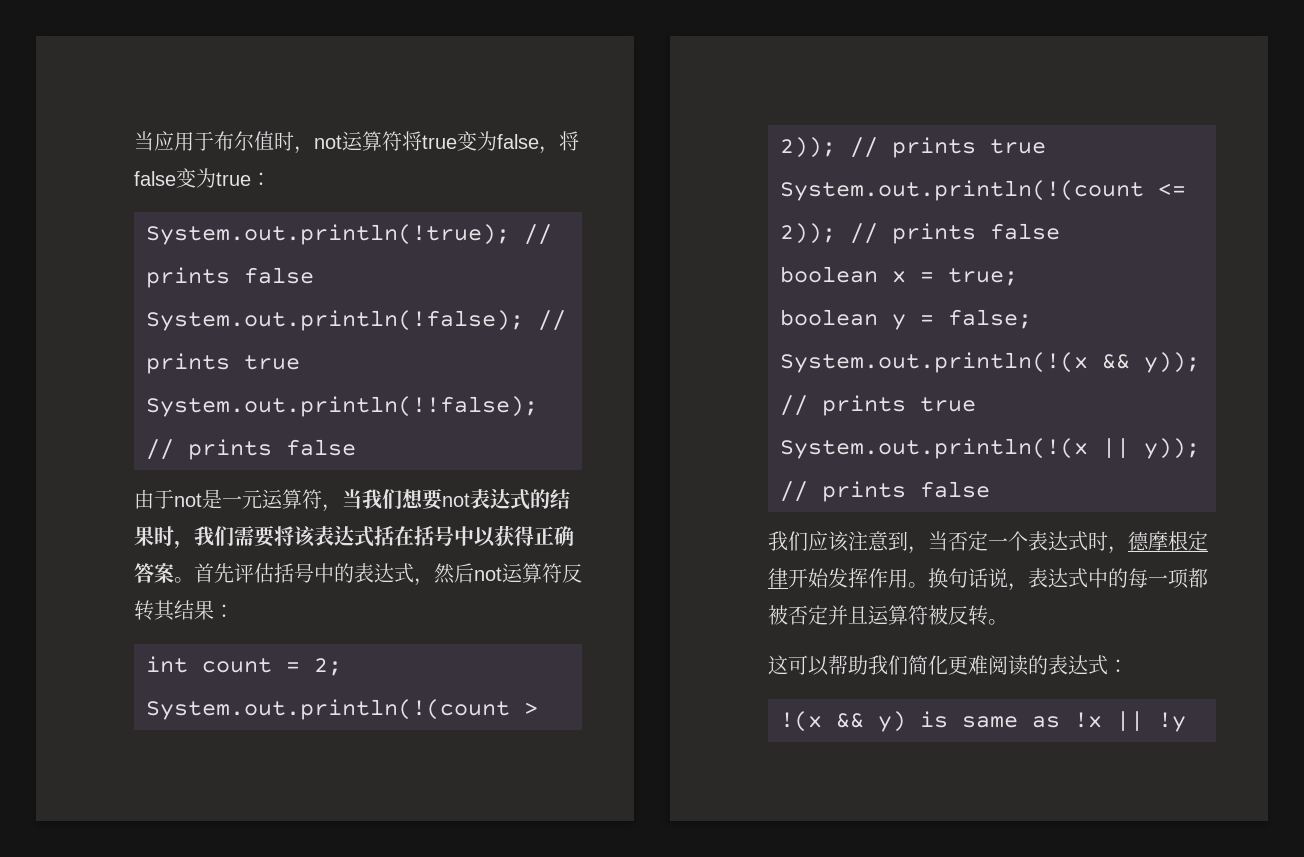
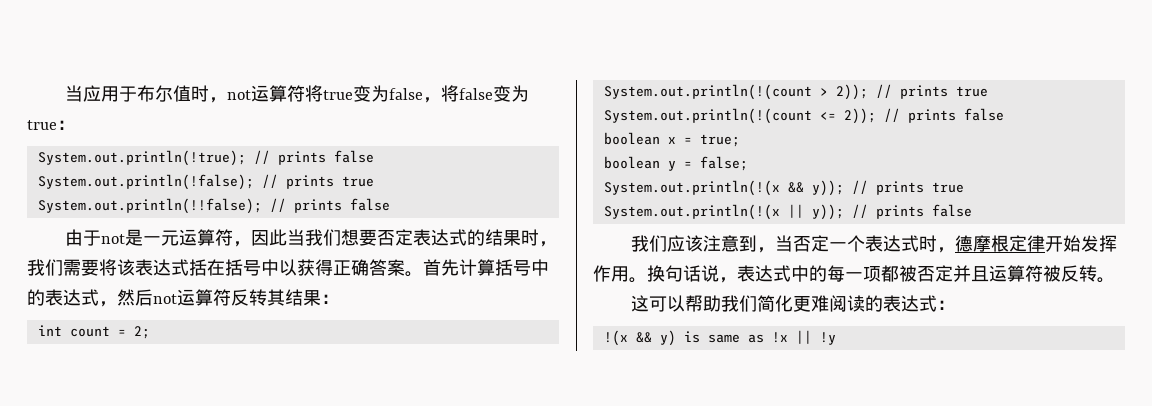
- 由于not是一元运算符，当我们想要not表达式的结果时，我们需要将该表达式括在括号中以获得正确答案。
+ 由于not是一元运算符，因此当我们想要否定表达式的结果时，我们需要将该表达式括在括号中以获得正确答案。
- 首先评估括号中的表达式，然后not运算符反转其结果：
+ 首先计算括号中的表达式，然后not运算符反转其结果：

